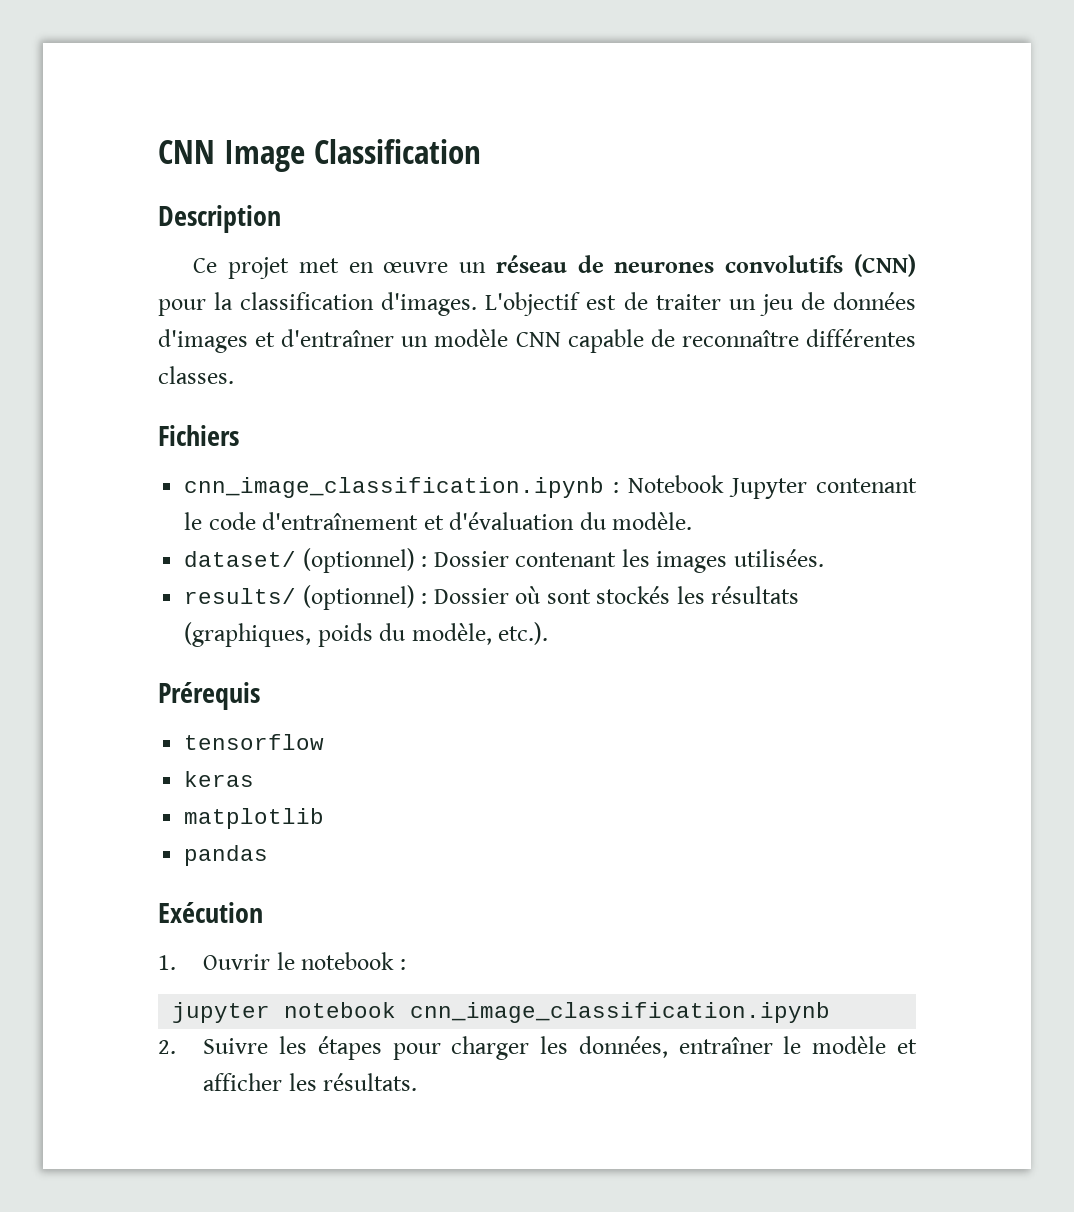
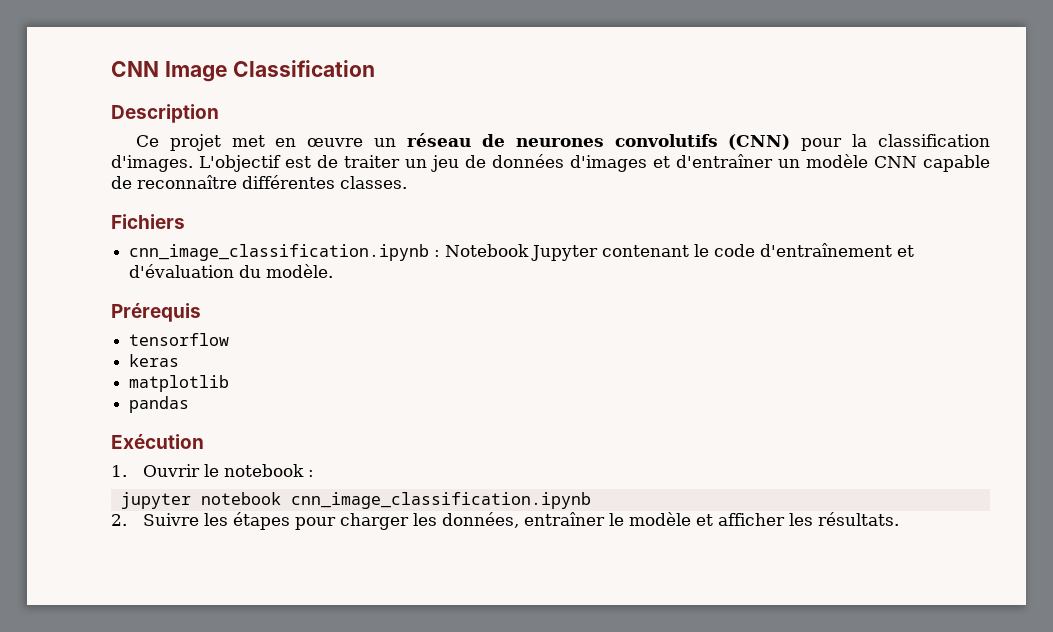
- dataset/ (optionnel) : Dossier contenant les images utilisées.
- results/ (optionnel) : Dossier où sont stockés les résultats (graphiques, poids du modèle, etc.).

